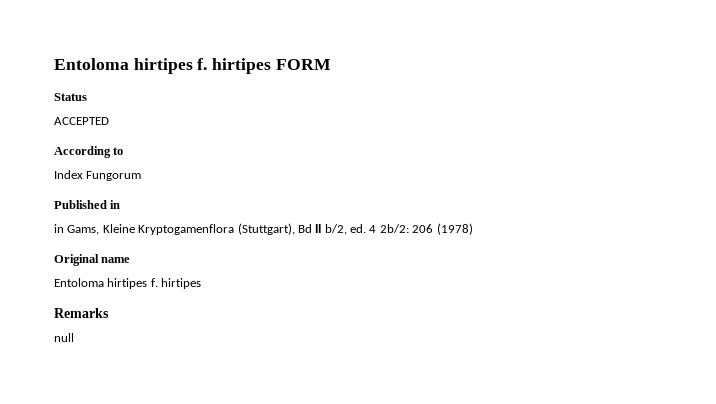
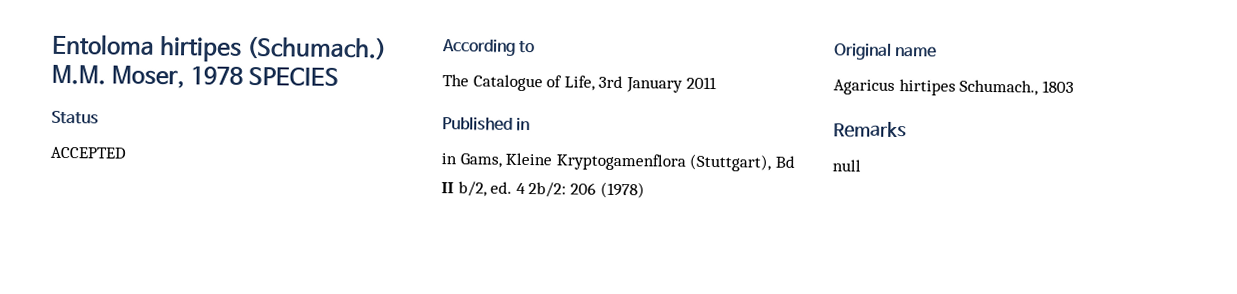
- Entoloma hirtipes f. hirtipes FORM
+ Entoloma hirtipes (Schumach.) M.M. Moser, 1978 SPECIES
- Index Fungorum
+ The Catalogue of Life, 3rd January 2011
  Original name
- Entoloma hirtipes f. hirtipes
+ Agaricus hirtipes Schumach., 1803

